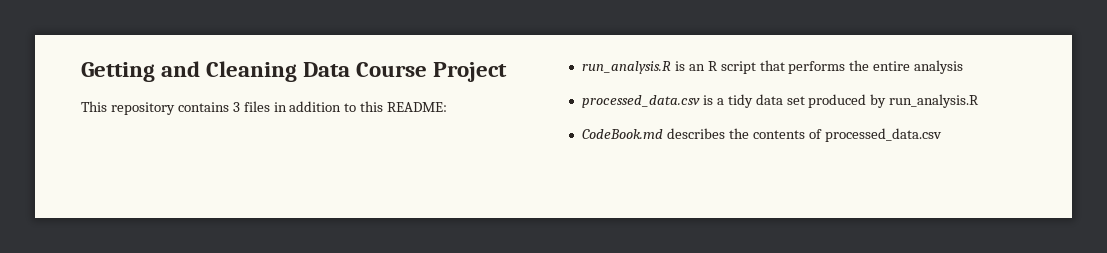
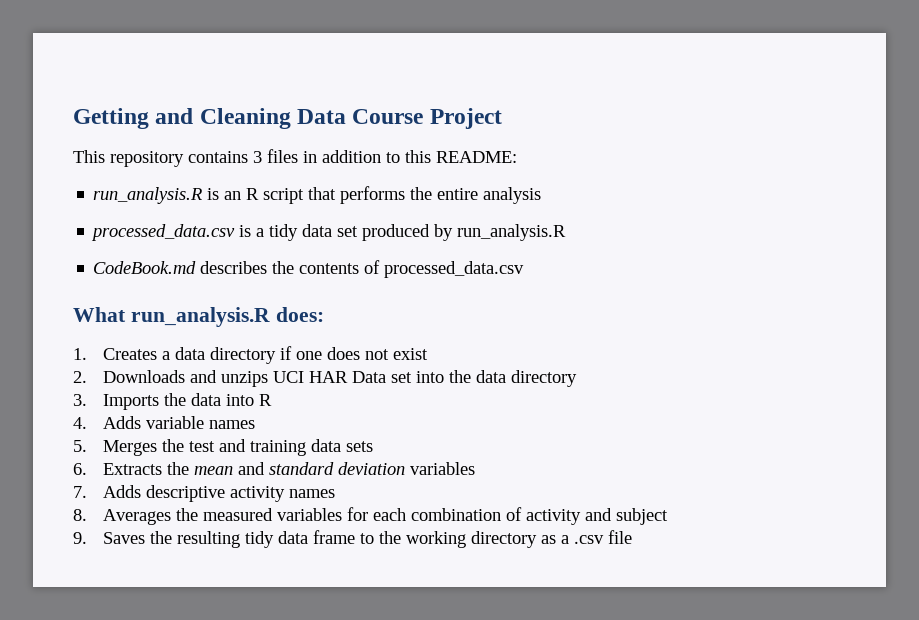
+ What run_analysis.R does:
+ 1. Creates a data directory if one does not exist
+ 2. Downloads and unzips UCI HAR Data set into the data directory
+ 3. Imports the data into R
+ 4. Adds variable names
+ 5. Merges the test and training data sets
+ 6. Extracts the mean and standard deviation variables
+ 7. Adds descriptive activity names
+ 8. Averages the measured variables for each combination of activity and subject
+ 9. Saves the resulting tidy data frame to the working directory as a .csv file

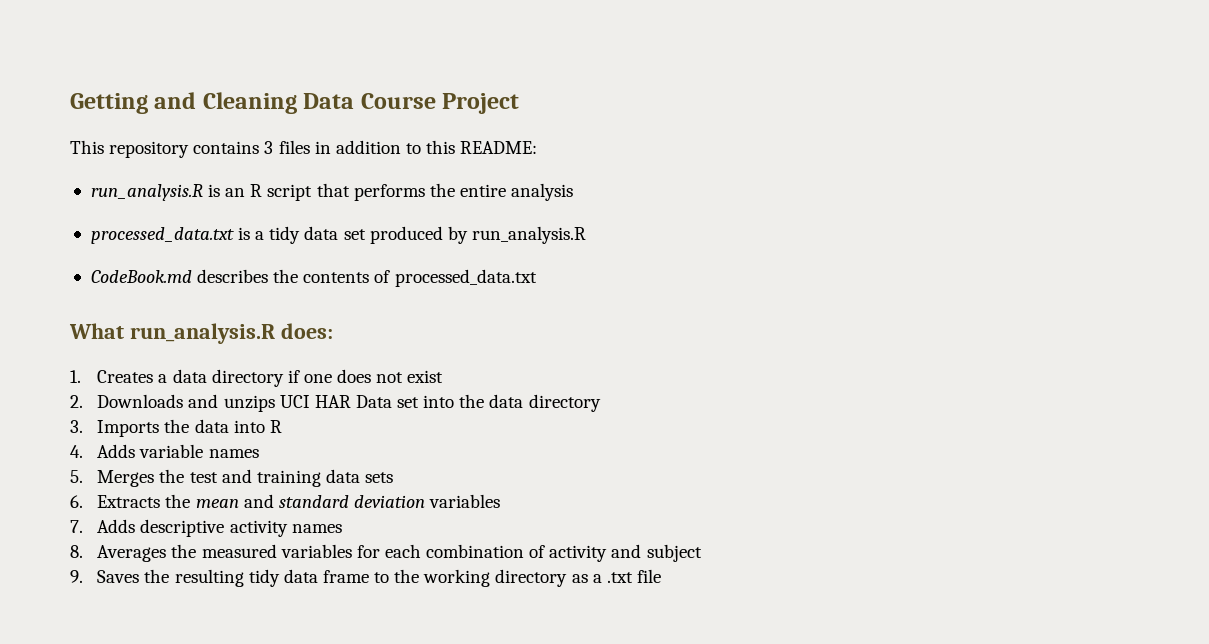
- processed_data.csv is a tidy data set produced by run_analysis.R
+ processed_data.txt is a tidy data set produced by run_analysis.R
- CodeBook.md describes the contents of processed_data.csv
+ CodeBook.md describes the contents of processed_data.txt
- 9. Saves the resulting tidy data frame to the working directory as a .csv file
+ 9. Saves the resulting tidy data frame to the working directory as a .txt file

